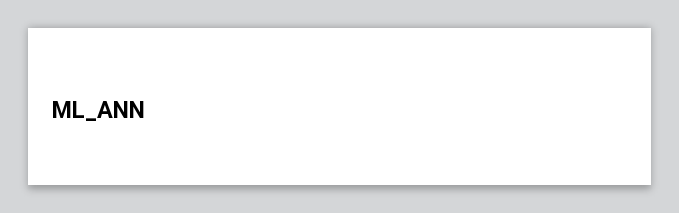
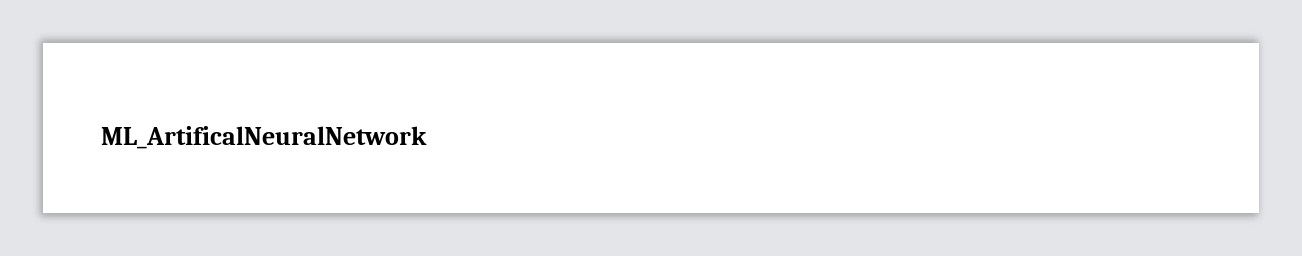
- ML_ANN
+ ML_ArtificalNeuralNetwork

